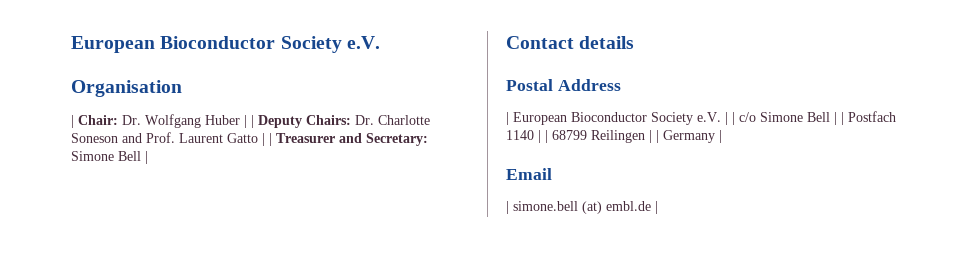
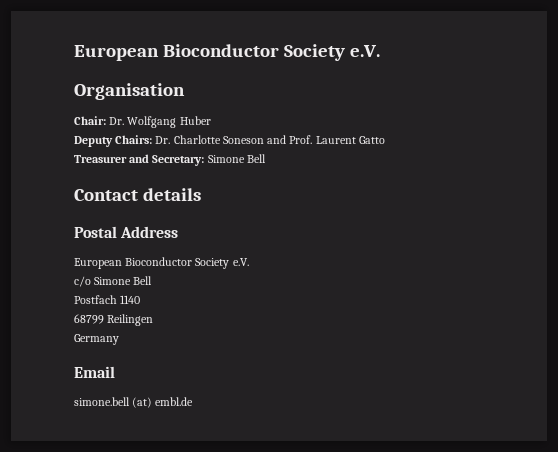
- | Chair: Dr. Wolfgang Huber | | Deputy Chairs: Dr. Charlotte Soneson and Prof. Laurent Gatto | | Treasurer and Secretary: Simone Bell |
+ Chair: Dr. Wolfgang Huber
+ Deputy Chairs: Dr. Charlotte Soneson and Prof. Laurent Gatto
+ Treasurer and Secretary: Simone Bell
  Postal Address
- | European Bioconductor Society e.V. | | c/o Simone Bell | | Postfach 1140 | | 68799 Reilingen | | Germany |
+ European Bioconductor Society e.V.
+ c/o Simone Bell
+ Postfach 1140
+ 68799 Reilingen
+ Germany
- | simone.bell (at) embl.de |
+ simone.bell (at) embl.de

